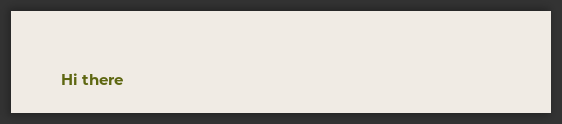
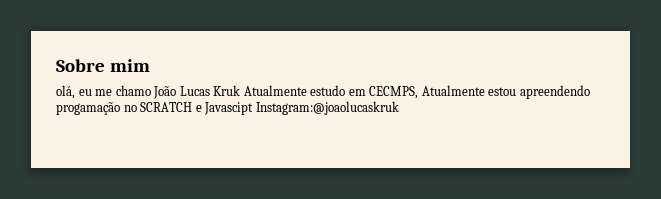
- Hi there
+ Sobre mim
+ olá, eu me chamo João Lucas Kruk Atualmente estudo em CECMPS, Atualmente estou apreendendo progamação no SCRATCH e Javascipt Instagram:@joaolucaskruk

